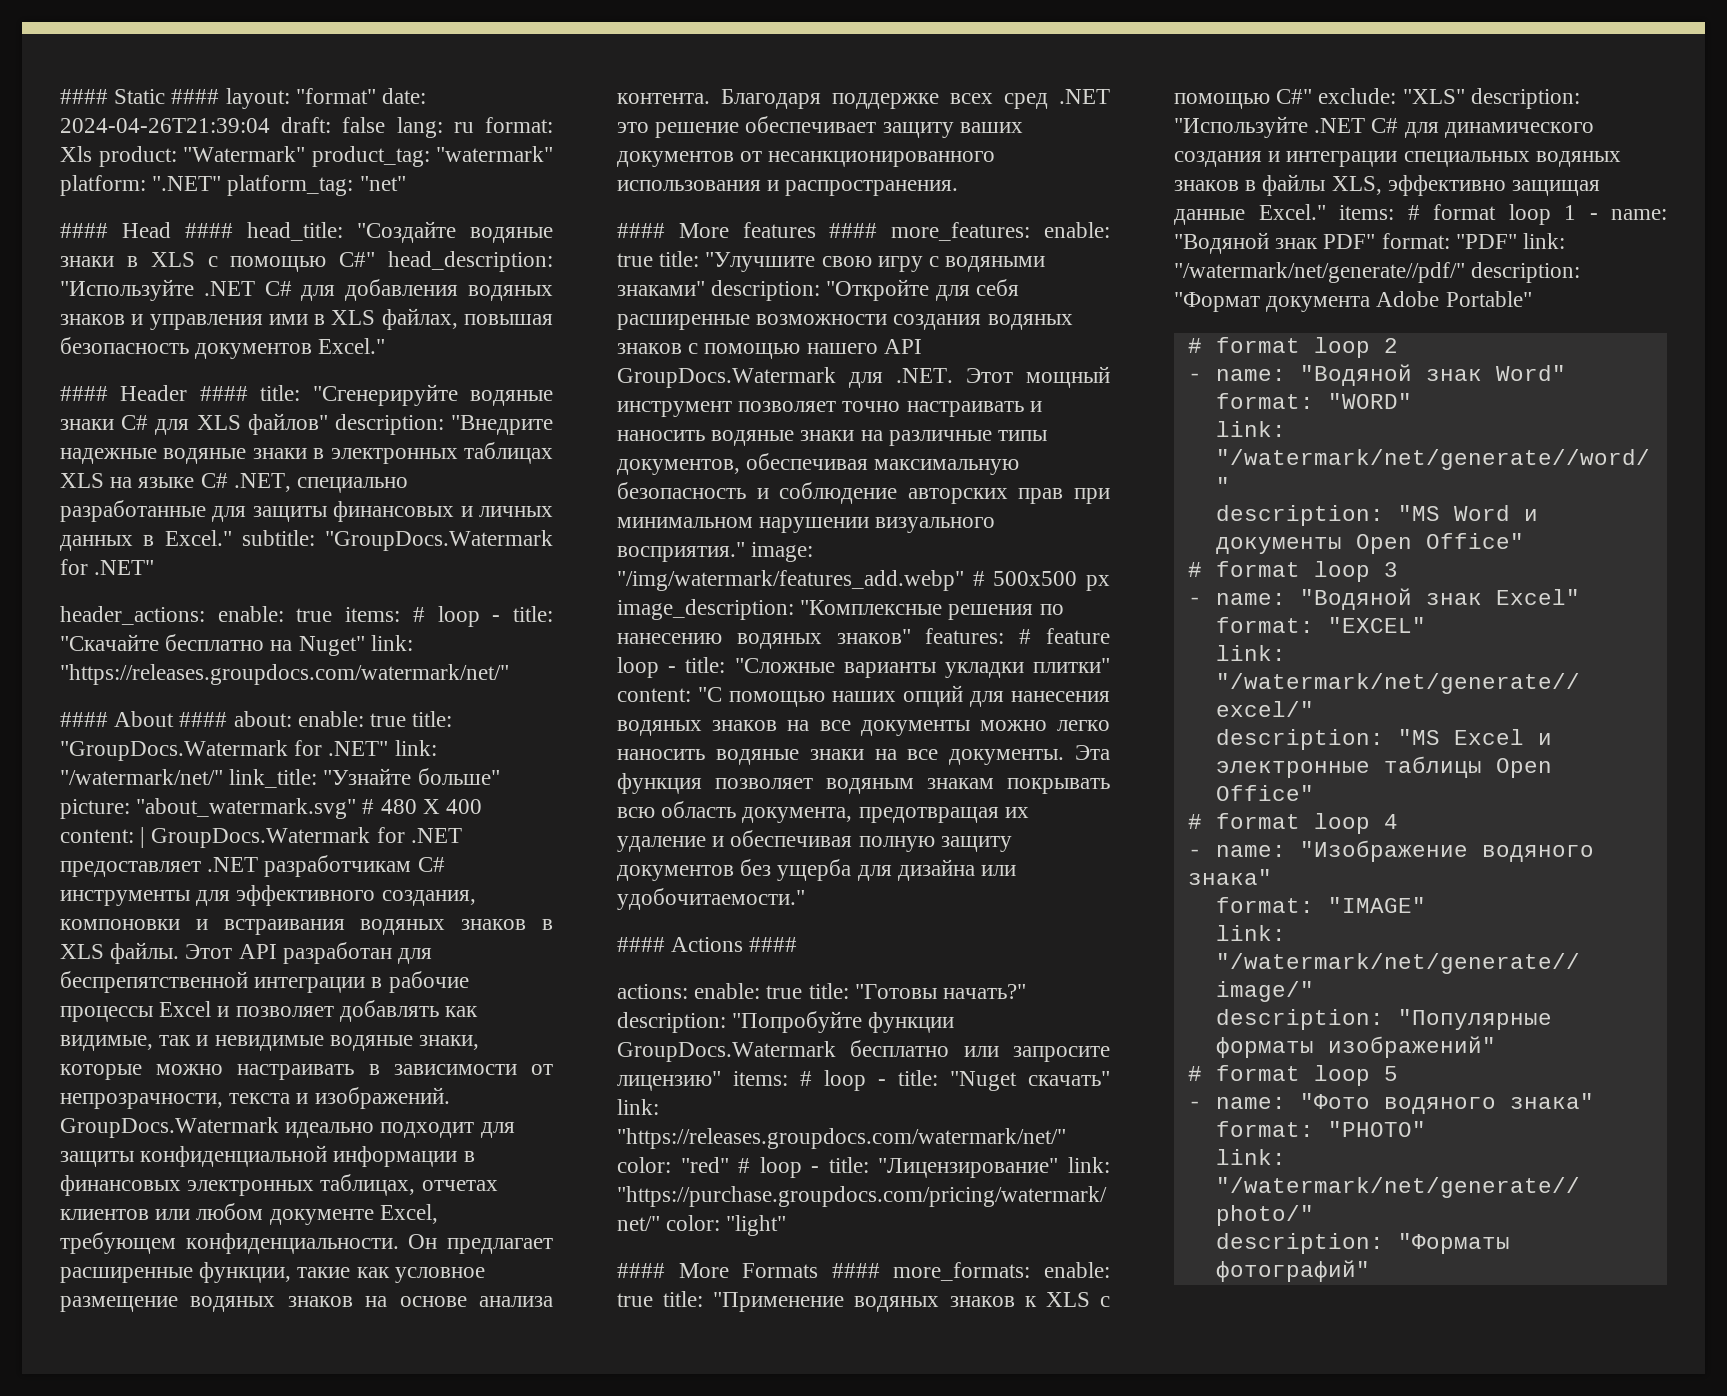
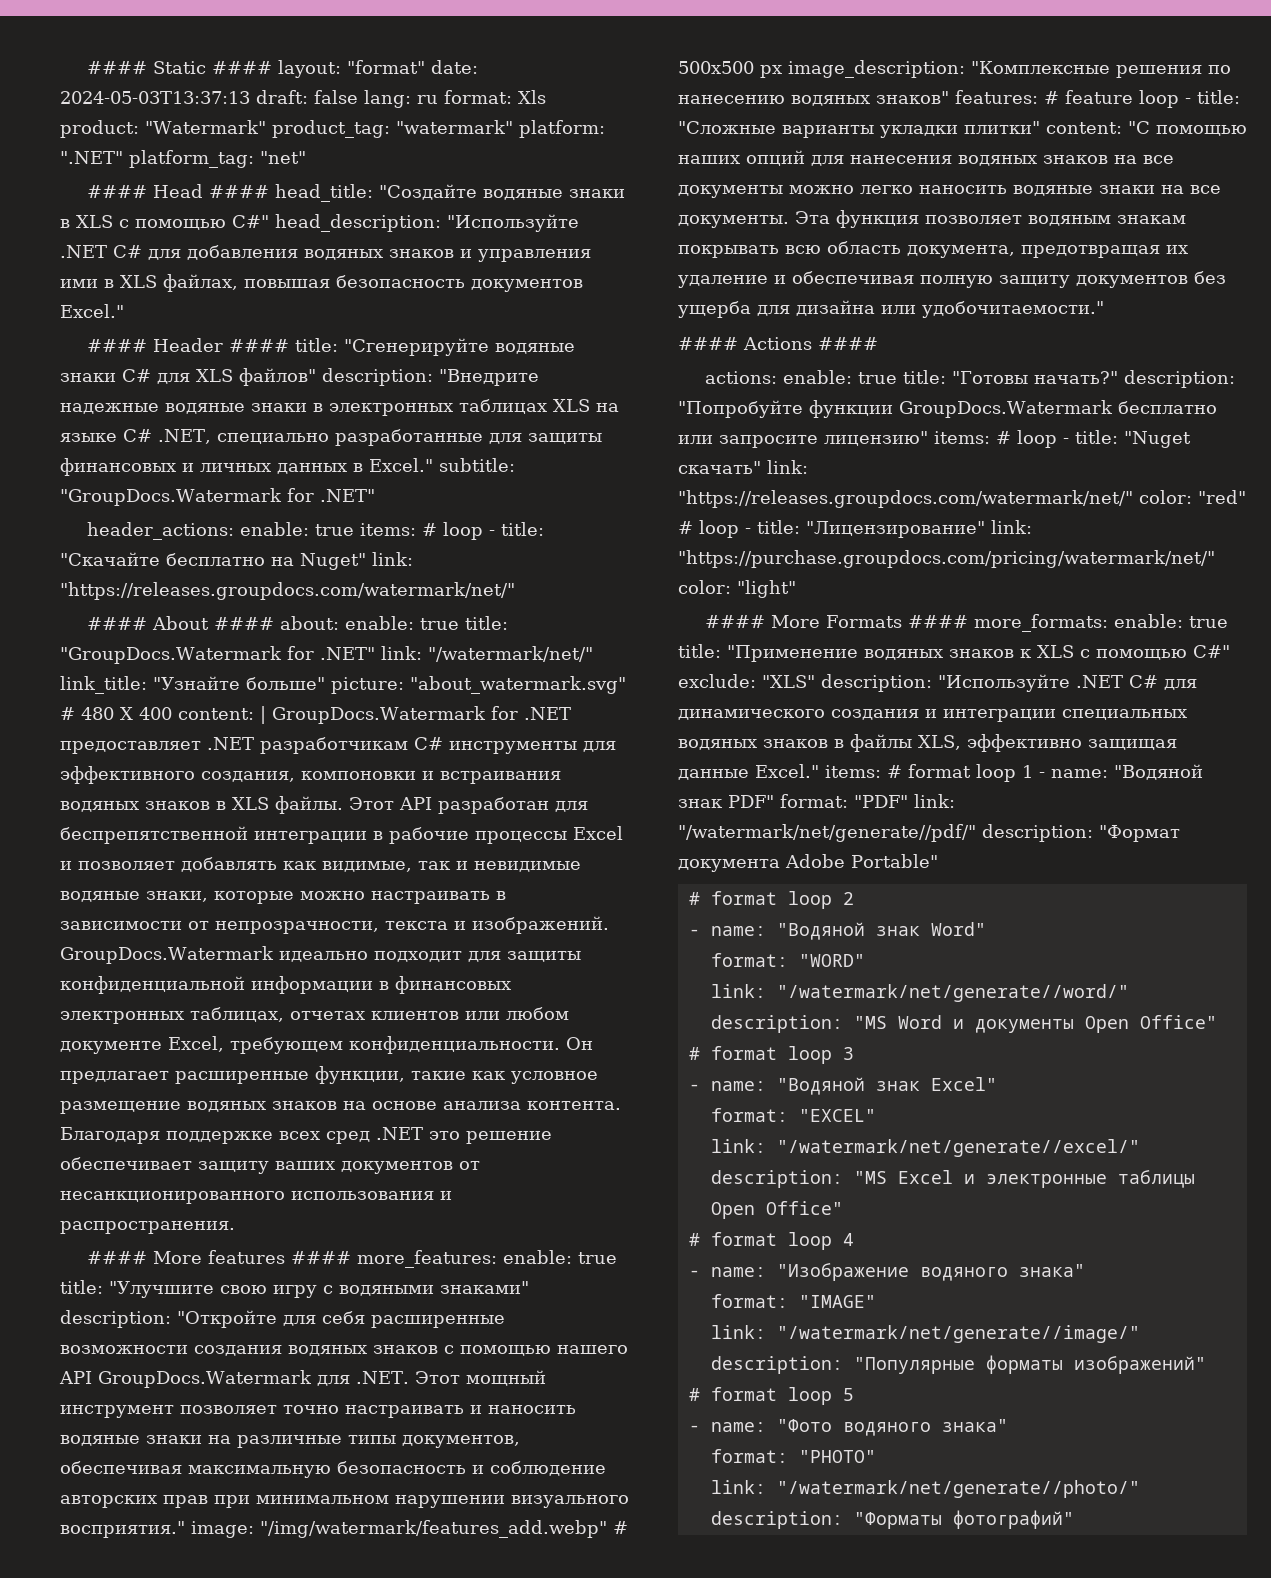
- #### Static #### layout: "format" date: 2024-04-26T21:39:04 draft: false lang: ru format: Xls product: "Watermark" product_tag: "watermark" platform: ".NET" platform_tag: "net"
+ #### Static #### layout: "format" date: 2024-05-03T13:37:13 draft: false lang: ru format: Xls product: "Watermark" product_tag: "watermark" platform: ".NET" platform_tag: "net"

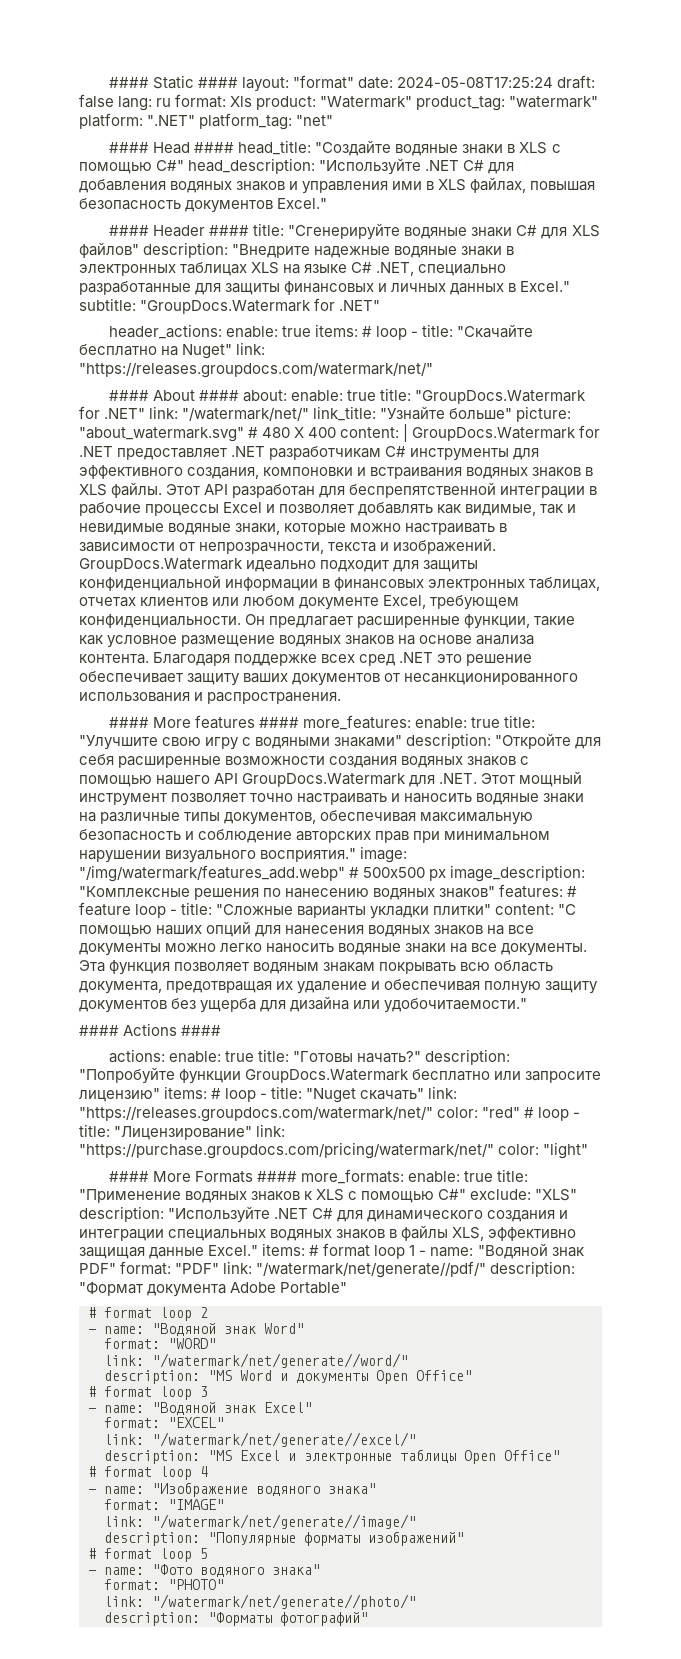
- #### Static #### layout: "format" date: 2024-05-03T13:37:13 draft: false lang: ru format: Xls product: "Watermark" product_tag: "watermark" platform: ".NET" platform_tag: "net"
+ #### Static #### layout: "format" date: 2024-05-08T17:25:24 draft: false lang: ru format: Xls product: "Watermark" product_tag: "watermark" platform: ".NET" platform_tag: "net"

